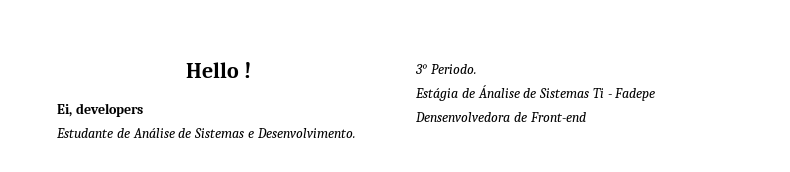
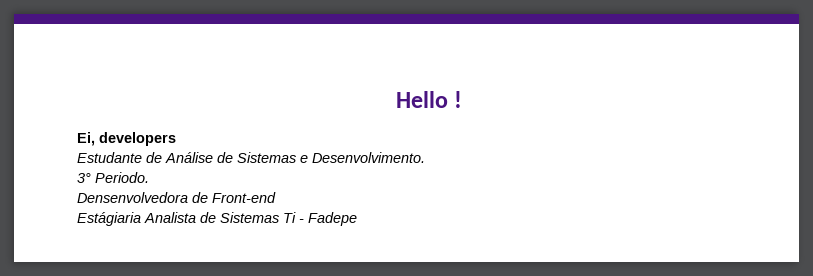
- Estágia de Ánalise de Sistemas Ti - Fadepe Densenvolvedora de Front-end
+ Densenvolvedora de Front-end
+ Estágiaria Analista de Sistemas Ti - Fadepe

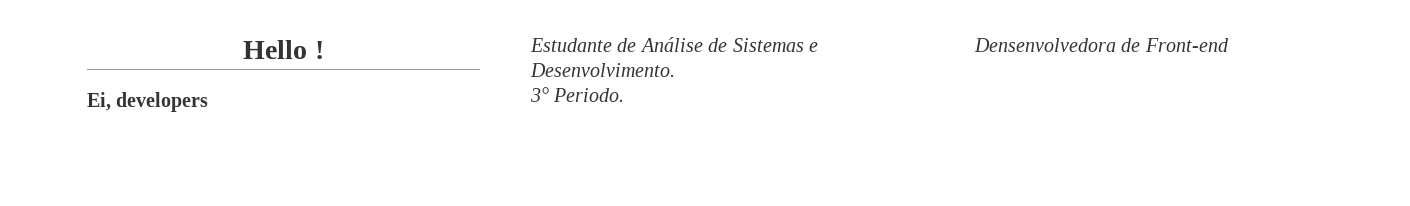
- Estágiaria Analista de Sistemas Ti - Fadepe

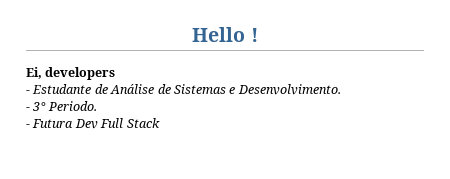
- Estudante de Análise de Sistemas e Desenvolvimento.
+ - Estudante de Análise de Sistemas e Desenvolvimento.
- 3° Periodo.
+ - 3° Periodo.
- Densenvolvedora de Front-end
+ - Futura Dev Full Stack

